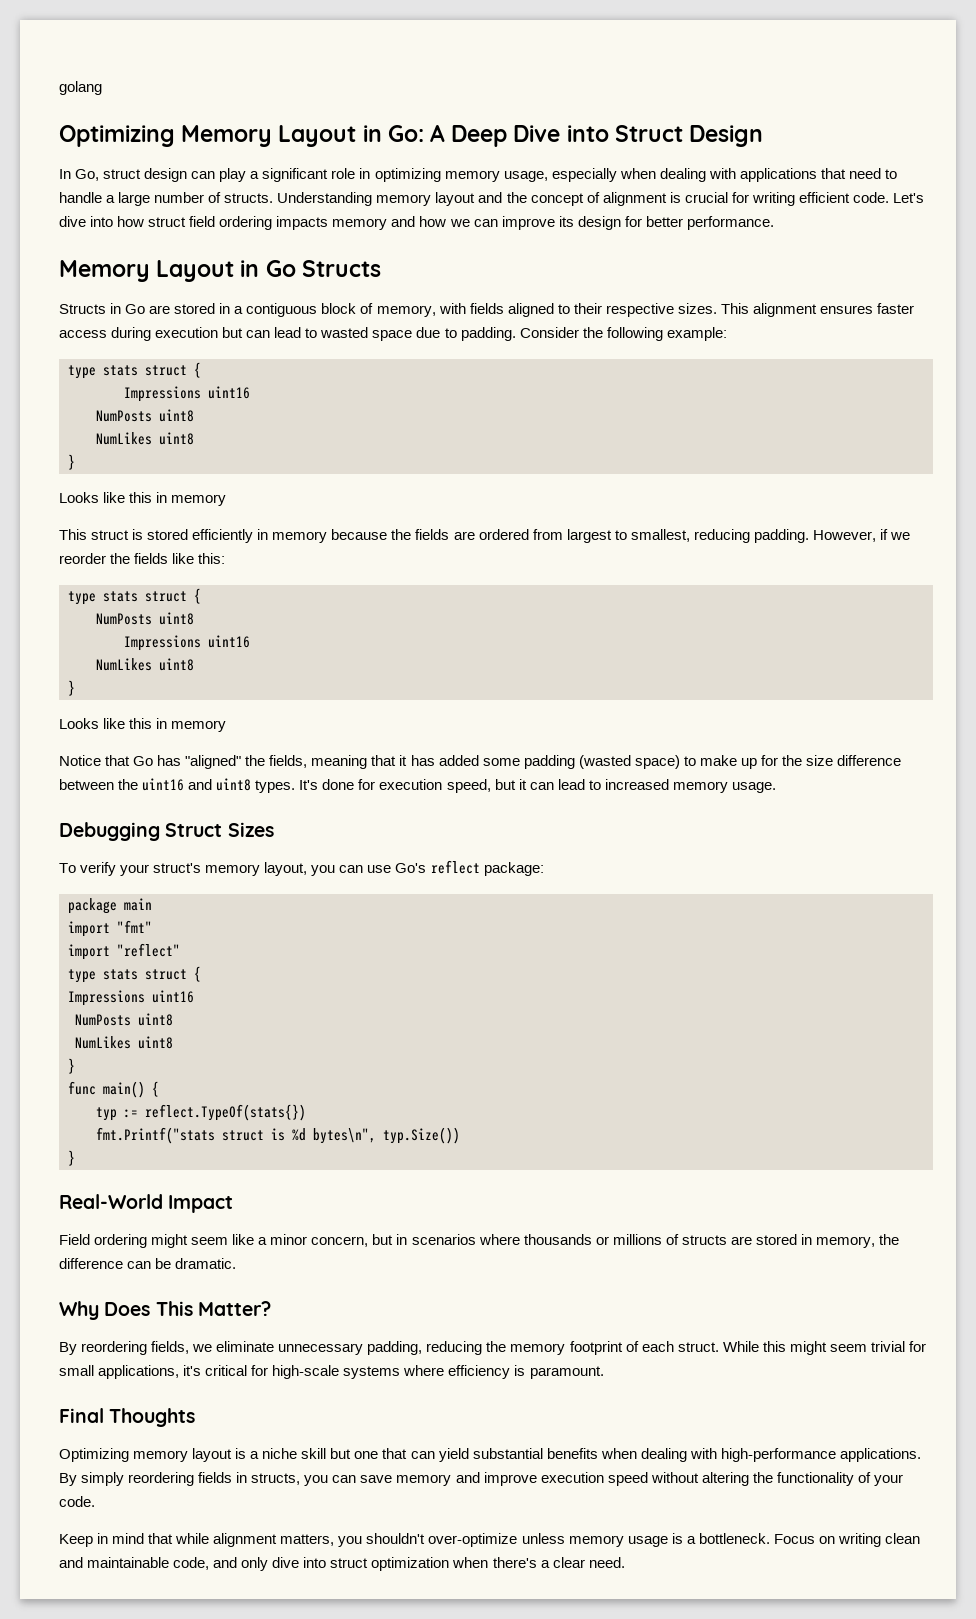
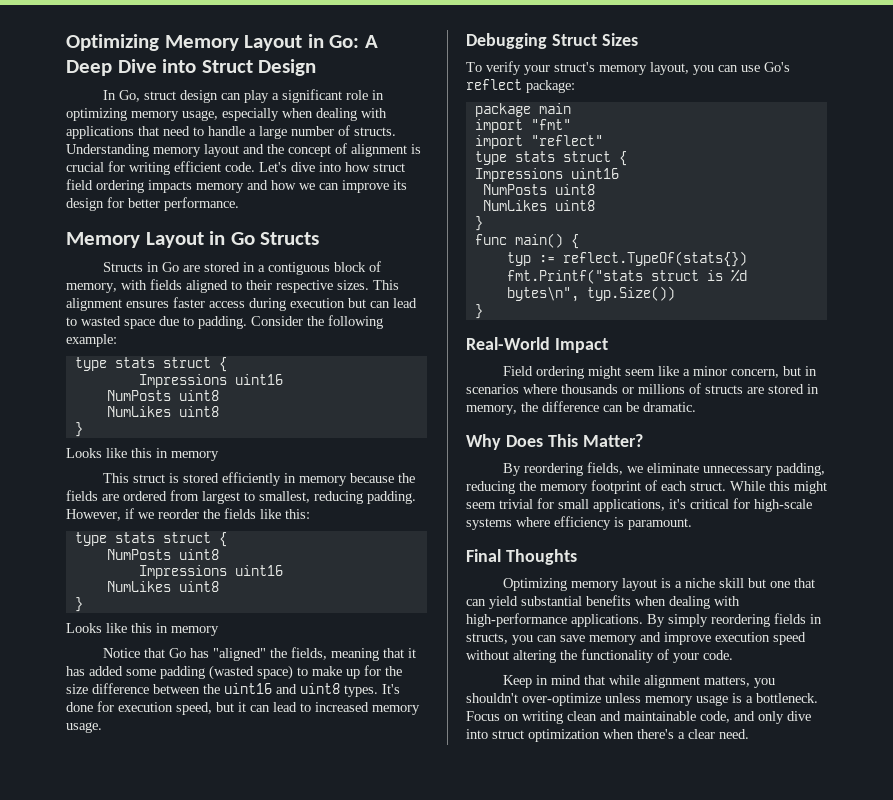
- golang

